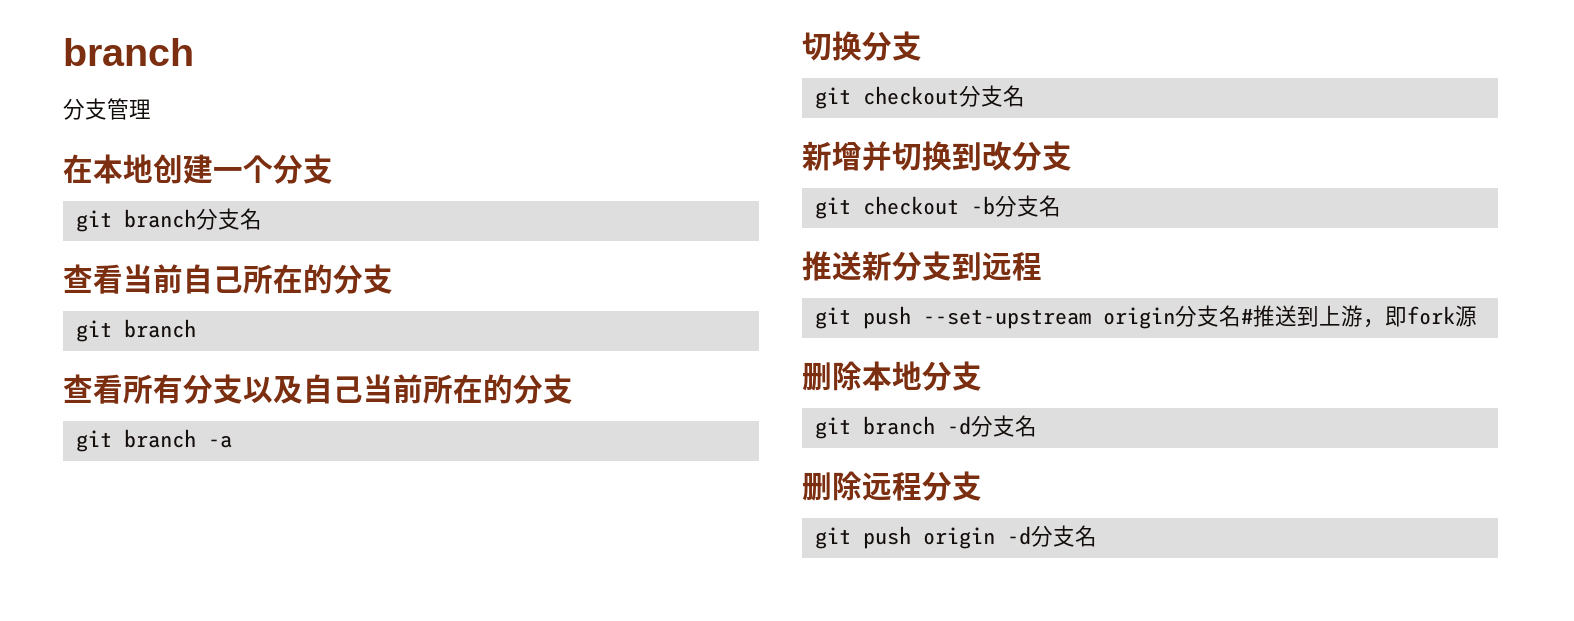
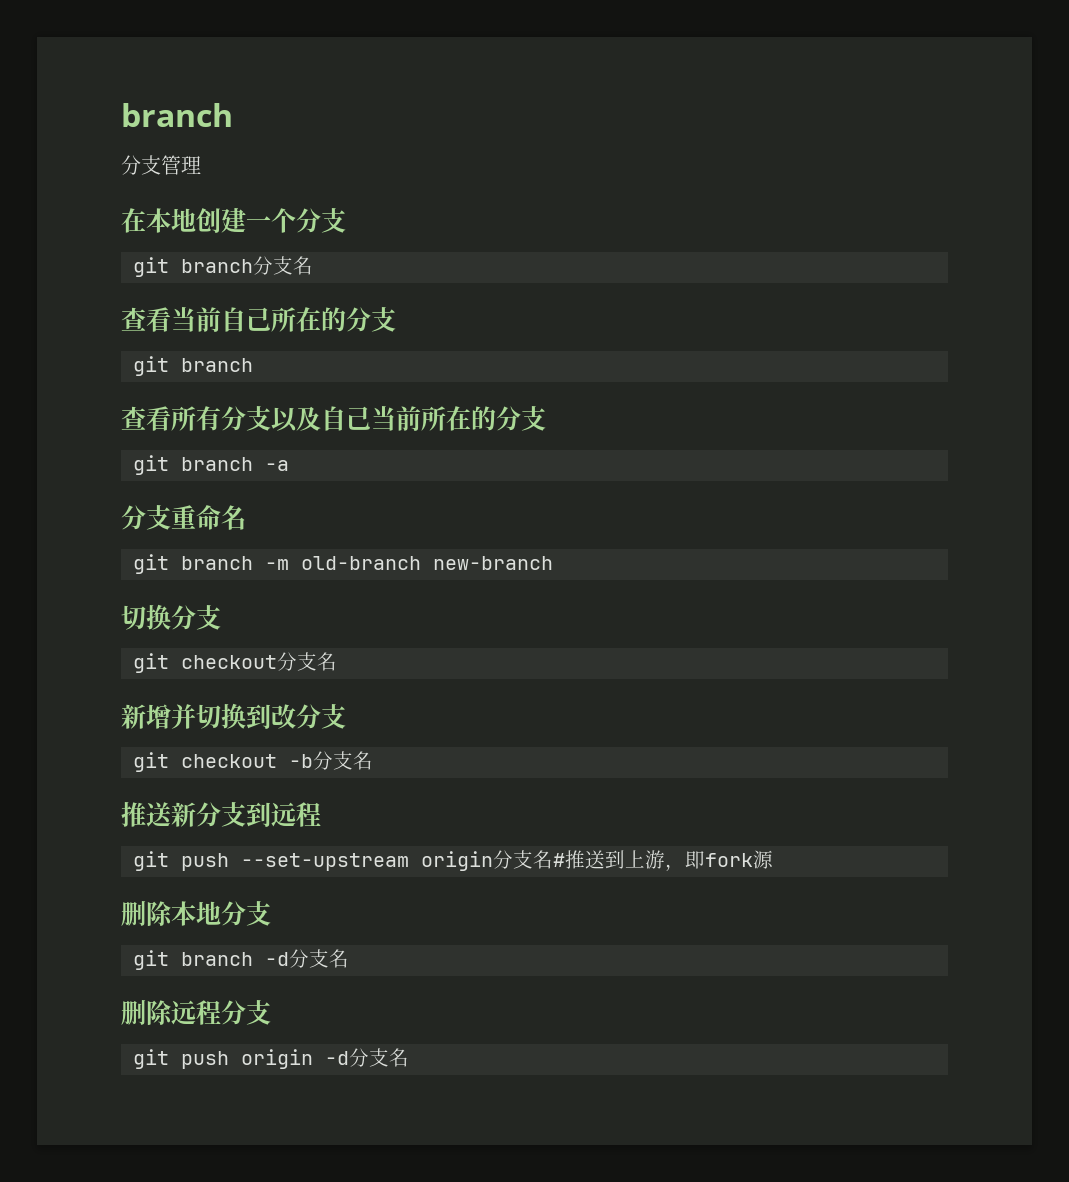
+ 分支重命名
+ git branch -m old-branch new-branch

